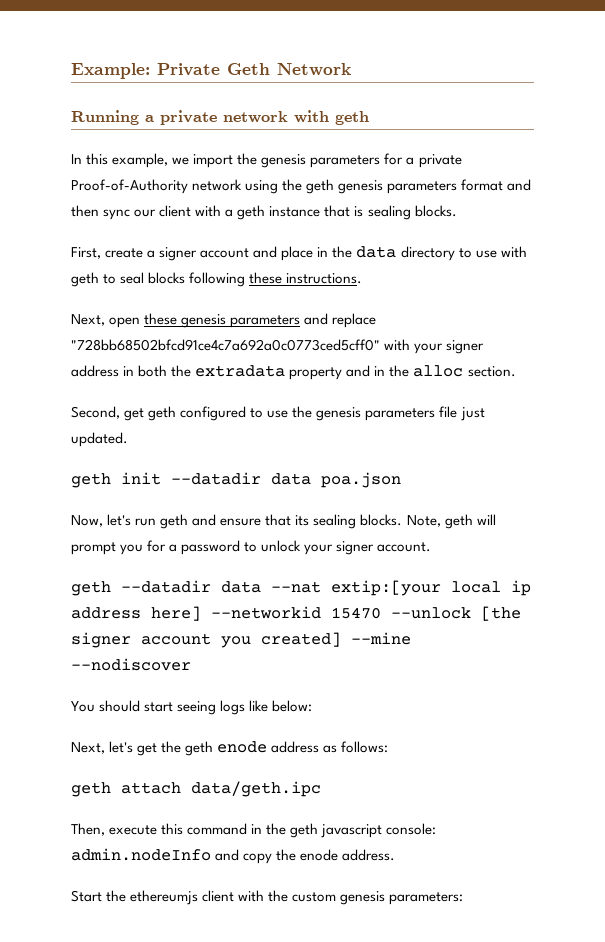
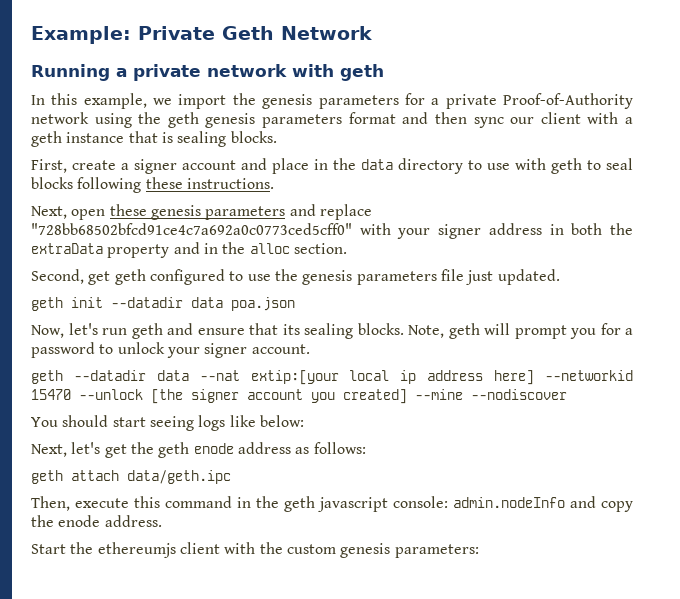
- Next, open these genesis parameters and replace "728bb68502bfcd91ce4c7a692a0c0773ced5cff0" with your signer address in both the extradata property and in the alloc section.
+ Next, open these genesis parameters and replace "728bb68502bfcd91ce4c7a692a0c0773ced5cff0" with your signer address in both the extraData property and in the alloc section.

